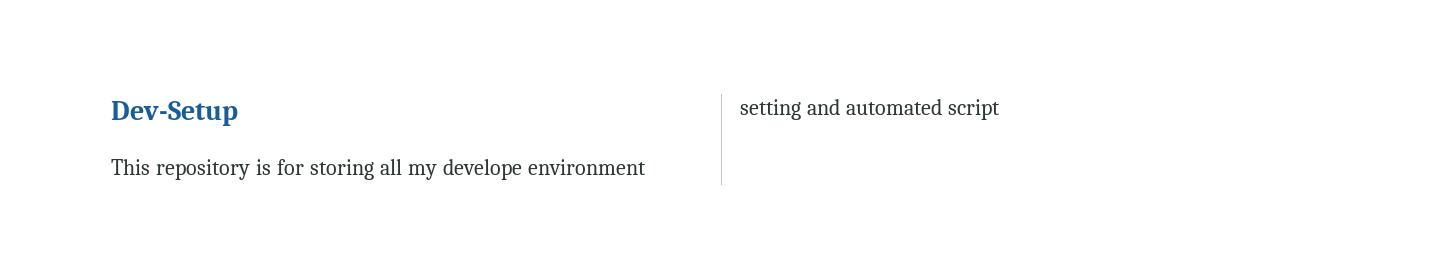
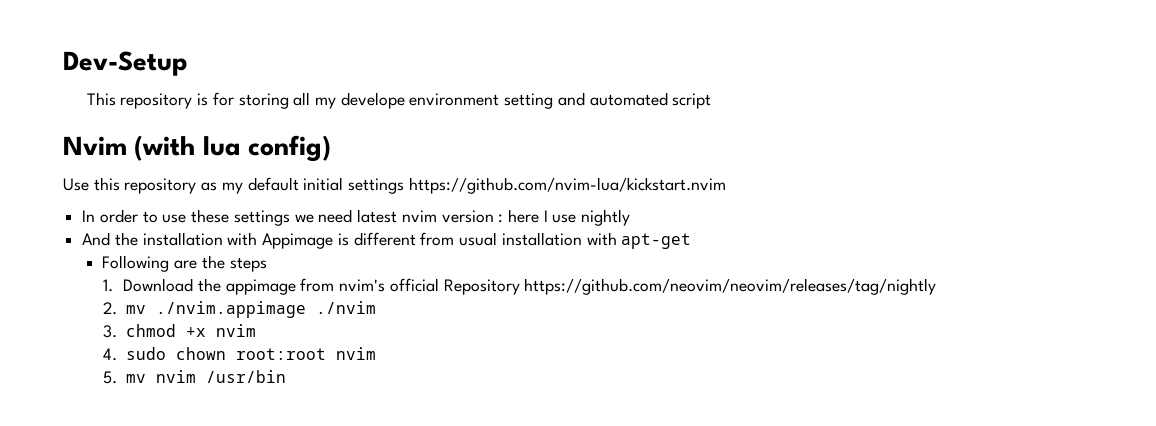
+ Nvim (with lua config)
+ Use this repository as my default initial settings https://github.com/nvim-lua/kickstart.nvim
+ In order to use these settings we need latest nvim version : here I use nightly
+ And the installation with Appimage is different from usual installation with apt-get
+ Following are the steps
+ 1. Download the appimage from nvim's official Repository https://github.com/neovim/neovim/releases/tag/nightly
+ 2. mv ./nvim.appimage ./nvim
+ 3. chmod +x nvim
+ 4. sudo chown root:root nvim
+ 5. mv nvim /usr/bin

